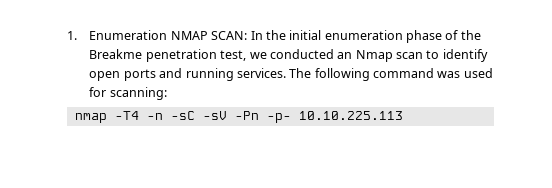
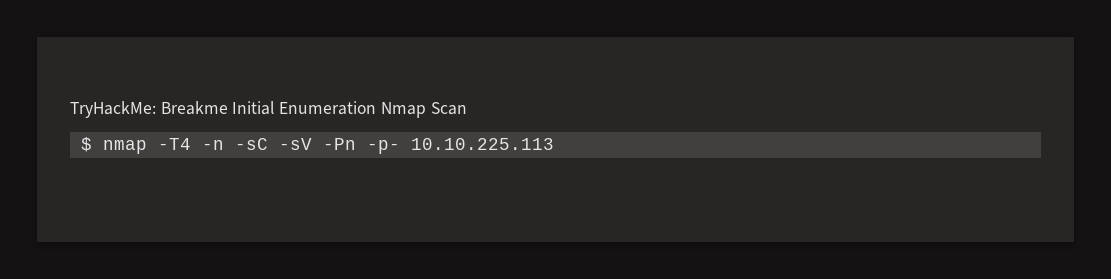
- 1. Enumeration NMAP SCAN: In the initial enumeration phase of the Breakme penetration test, we conducted an Nmap scan to identify open ports and running services. The following command was used for scanning:
- nmap -T4 -n -sC -sV -Pn -p- 10.10.225.113
+ TryHackMe: Breakme Initial Enumeration Nmap Scan
+ $ nmap -T4 -n -sC -sV -Pn -p- 10.10.225.113

